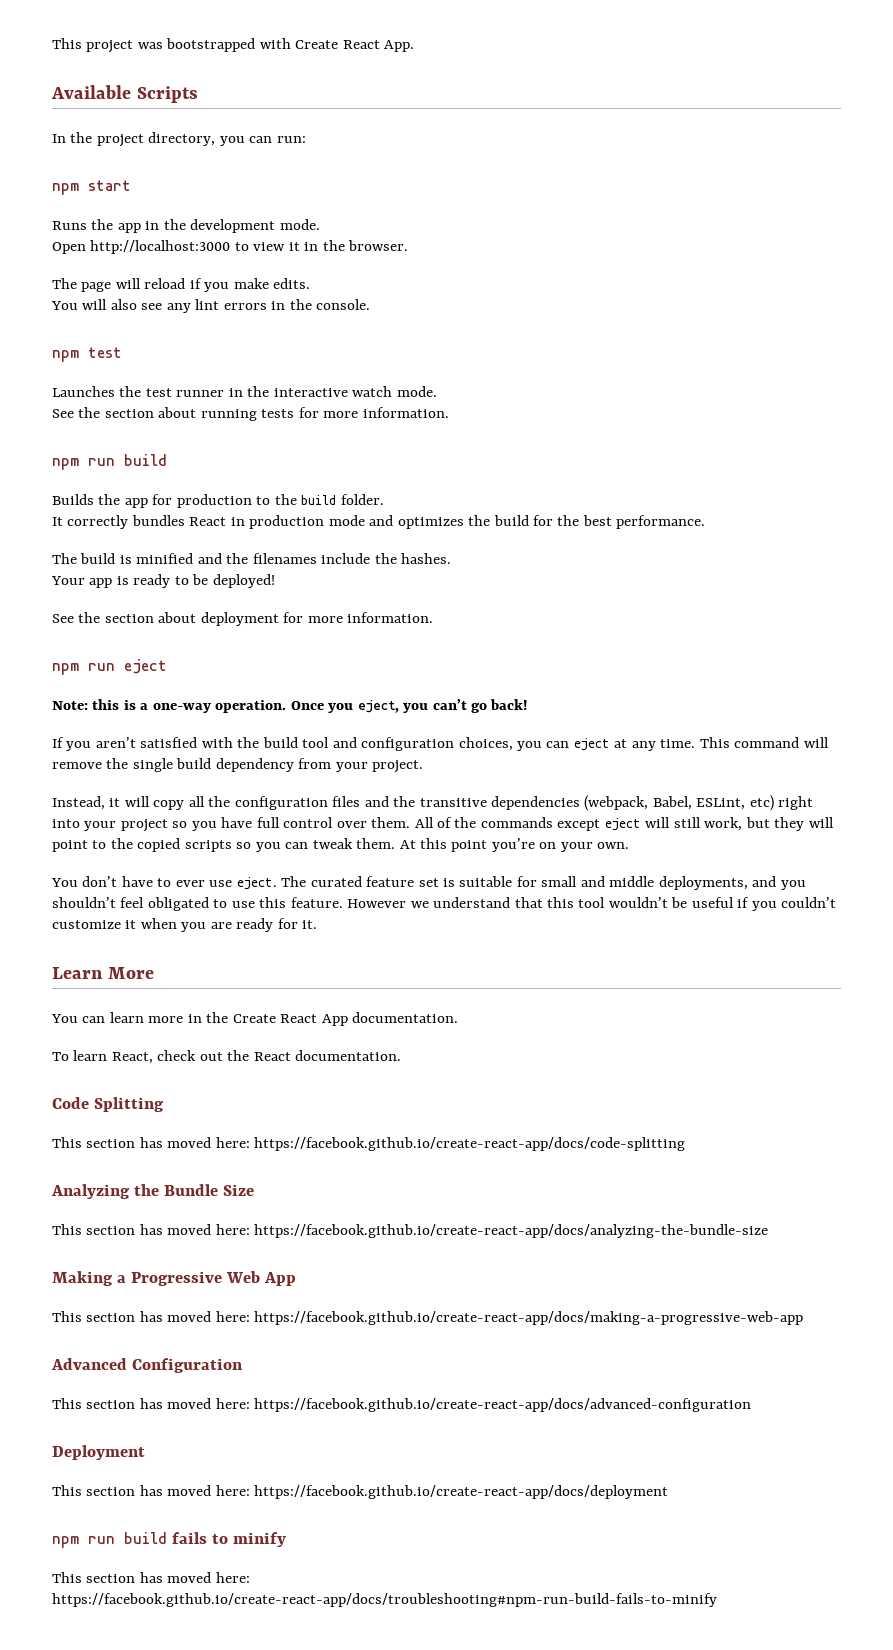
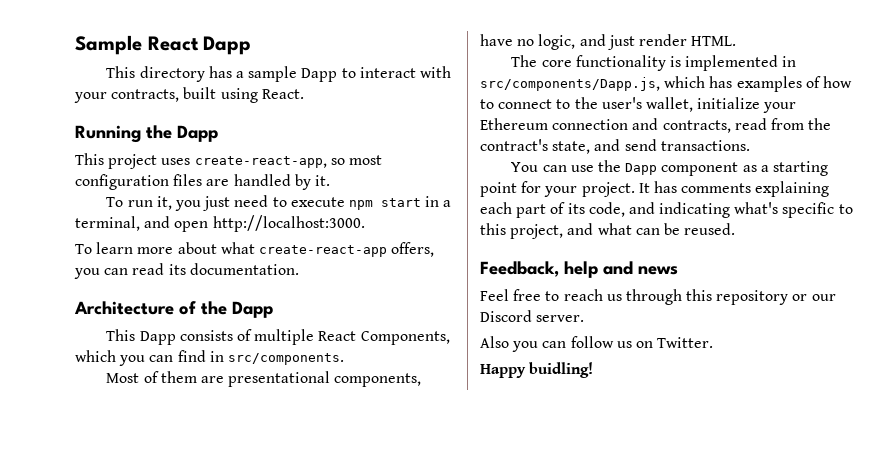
- This project was bootstrapped with Create React App.
- Available Scripts
- In the project directory, you can run:
- npm start
- Runs the app in the development mode.
- Open http://localhost:3000 to view it in the browser.
- The page will reload if you make edits.
- You will also see any lint errors in the console.
- npm test
- Launches the test runner in the interactive watch mode.
- See the section about running tests for more information.
- npm run build
- Builds the app for production to the build folder.
- It correctly bundles React in production mode and optimizes the build for the best performance.
- The build is minified and the filenames include the hashes.
- Your app is ready to be deployed!
- See the section about deployment for more information.
- npm run eject
- Note: this is a one-way operation. Once you eject, you can’t go back!
- If you aren’t satisfied with the build tool and configuration choices, you can eject at any time. This command will remove the single build dependency from your project.
- Instead, it will copy all the configuration files and the transitive dependencies (webpack, Babel, ESLint, etc) right into your project so you have full control over them. All of the commands except eject will still work, but they will point to the copied scripts so you can tweak them. At this point you’re on your own.
- You don’t have to ever use eject. The curated feature set is suitable for small and middle deployments, and you shouldn’t feel obligated to use this feature. However we understand that this tool wouldn’t be useful if you couldn’t customize it when you are ready for it.
- Learn More
- You can learn more in the Create React App documentation.
- To learn React, check out the React documentation.
- Code Splitting
- This section has moved here: https://facebook.github.io/create-react-app/docs/code-splitting
- Analyzing the Bundle Size
- This section has moved here: https://facebook.github.io/create-react-app/docs/analyzing-the-bundle-size
- Making a Progressive Web App
- This section has moved here: https://facebook.github.io/create-react-app/docs/making-a-progressive-web-app
- Advanced Configuration
- This section has moved here: https://facebook.github.io/create-react-app/docs/advanced-configuration
- Deployment
- This section has moved here: https://facebook.github.io/create-react-app/docs/deployment
- npm run build fails to minify
- This section has moved here: https://facebook.github.io/create-react-app/docs/troubleshooting#npm-run-build-fails-to-minify
+ Sample React Dapp
+ This directory has a sample Dapp to interact with your contracts, built using React.
+ Running the Dapp
+ This project uses create-react-app, so most configuration files are handled by it.
+ To run it, you just need to execute npm start in a terminal, and open http://localhost:3000.
+ To learn more about what create-react-app offers, you can read its documentation.
+ Architecture of the Dapp
+ This Dapp consists of multiple React Components, which you can find in src/components.
+ Most of them are presentational components, have no logic, and just render HTML.
+ The core functionality is implemented in src/components/Dapp.js, which has examples of how to connect to the user's wallet, initialize your Ethereum connection and contracts, read from the contract's state, and send transactions.
+ You can use the Dapp component as a starting point for your project. It has comments explaining each part of its code, and indicating what's specific to this project, and what can be reused.
+ Feedback, help and news
+ Feel free to reach us through this repository or our Discord server.
+ Also you can follow us on Twitter.
+ Happy buidling!

